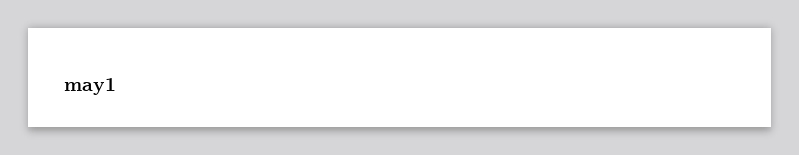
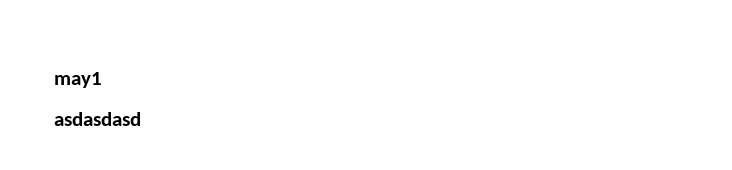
+ asdasdasd

